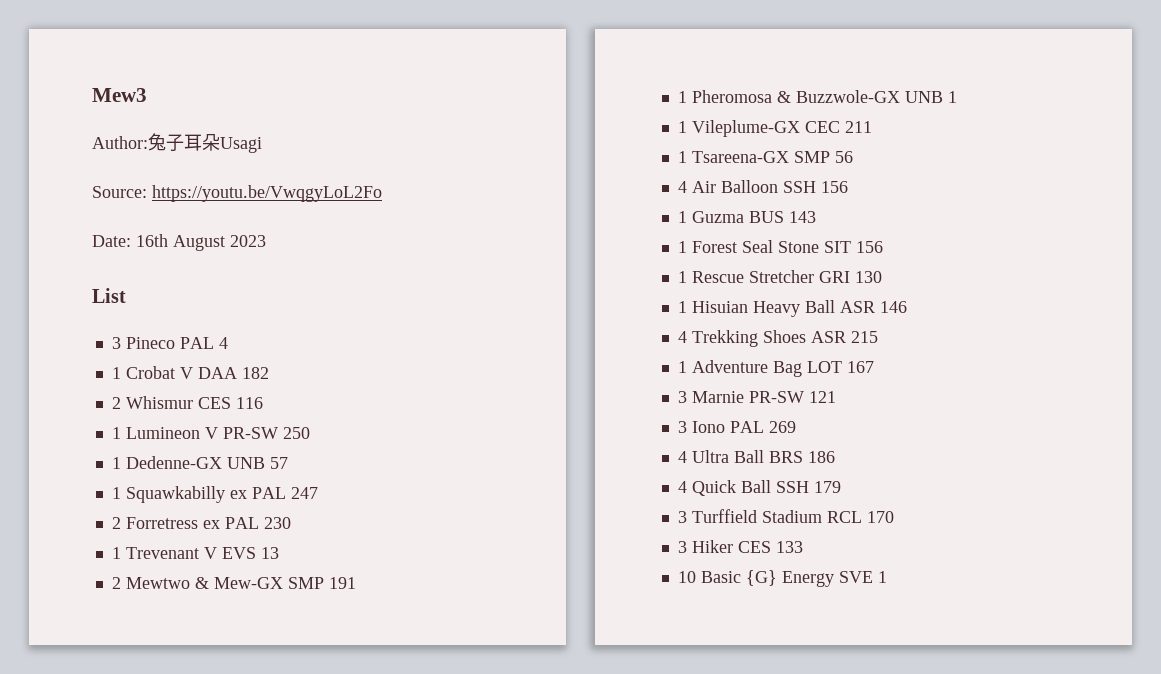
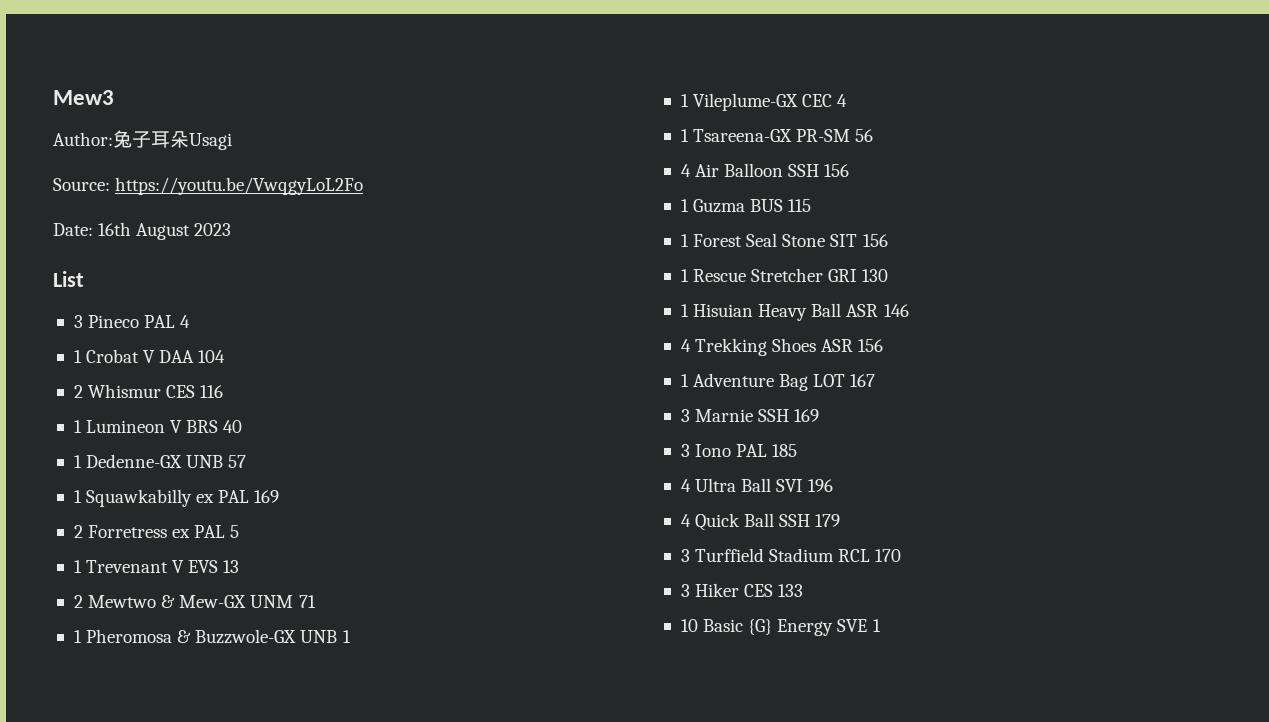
- 1 Crobat V DAA 182
+ 1 Crobat V DAA 104
- 1 Lumineon V PR-SW 250
+ 1 Lumineon V BRS 40
- 1 Squawkabilly ex PAL 247
+ 1 Squawkabilly ex PAL 169
- 2 Forretress ex PAL 230
+ 2 Forretress ex PAL 5
- 2 Mewtwo & Mew-GX SMP 191
+ 2 Mewtwo & Mew-GX UNM 71
- 1 Vileplume-GX CEC 211
+ 1 Vileplume-GX CEC 4
- 1 Tsareena-GX SMP 56
+ 1 Tsareena-GX PR-SM 56
- 1 Guzma BUS 143
+ 1 Guzma BUS 115
- 4 Trekking Shoes ASR 215
+ 4 Trekking Shoes ASR 156
- 3 Marnie PR-SW 121
+ 3 Marnie SSH 169
- 3 Iono PAL 269
+ 3 Iono PAL 185
- 4 Ultra Ball BRS 186
+ 4 Ultra Ball SVI 196

